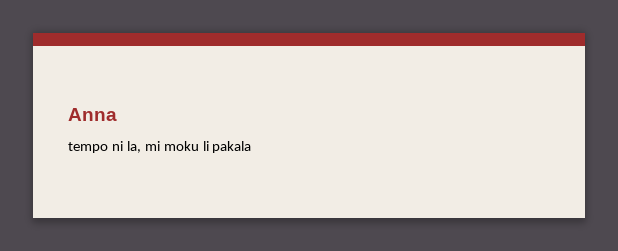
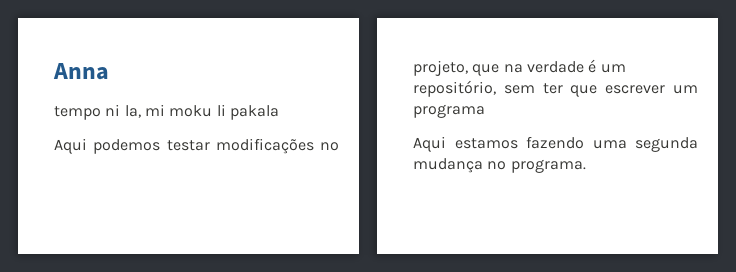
+ Aqui podemos testar modificações no projeto, que na verdade é um repositório, sem ter que escrever um programa
+ Aqui estamos fazendo uma segunda mudança no programa.

